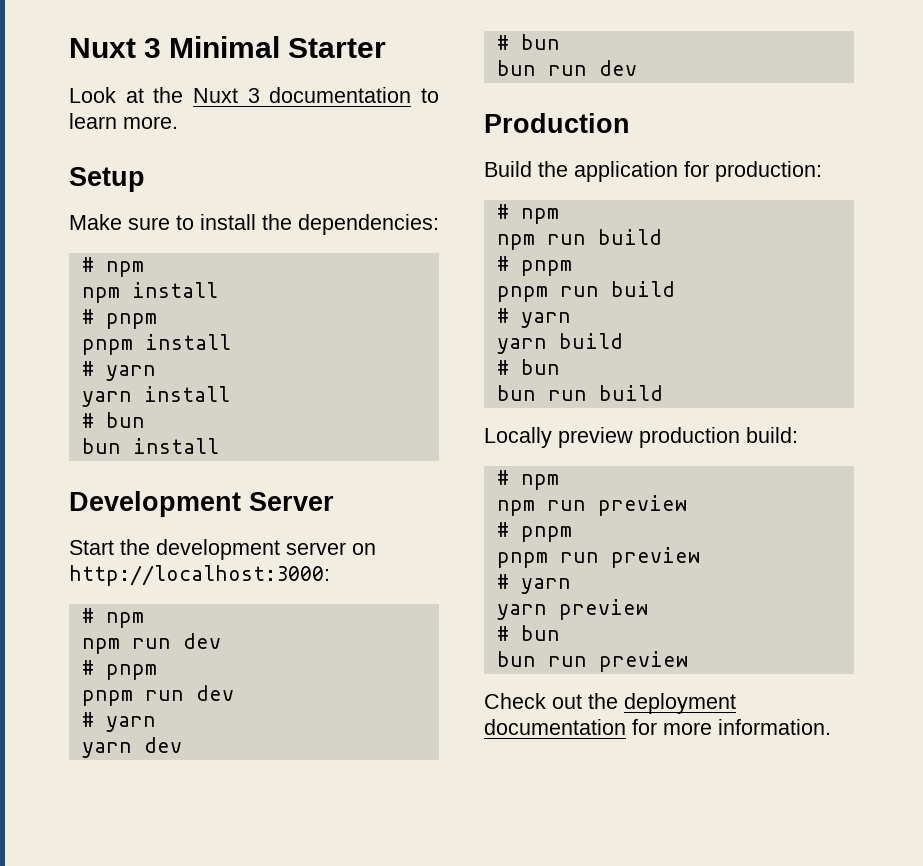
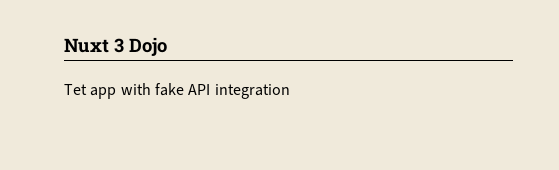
- Nuxt 3 Minimal Starter
- Look at the Nuxt 3 documentation to learn more.
- Setup
- Make sure to install the dependencies:
- # npm
- npm install
- # pnpm
- pnpm install
- # yarn
- yarn install
- # bun
- bun install
- Development Server
- Start the development server on http://localhost:3000:
- # npm
- npm run dev
- # pnpm
- pnpm run dev
- # yarn
- yarn dev
- # bun
- bun run dev
- Production
- Build the application for production:
- # npm
- npm run build
- # pnpm
- pnpm run build
- # yarn
- yarn build
- # bun
- bun run build
- Locally preview production build:
- # npm
- npm run preview
- # pnpm
- pnpm run preview
- # yarn
- yarn preview
- # bun
- bun run preview
- Check out the deployment documentation for more information.
+ Nuxt 3 Dojo
+ Tet app with fake API integration

